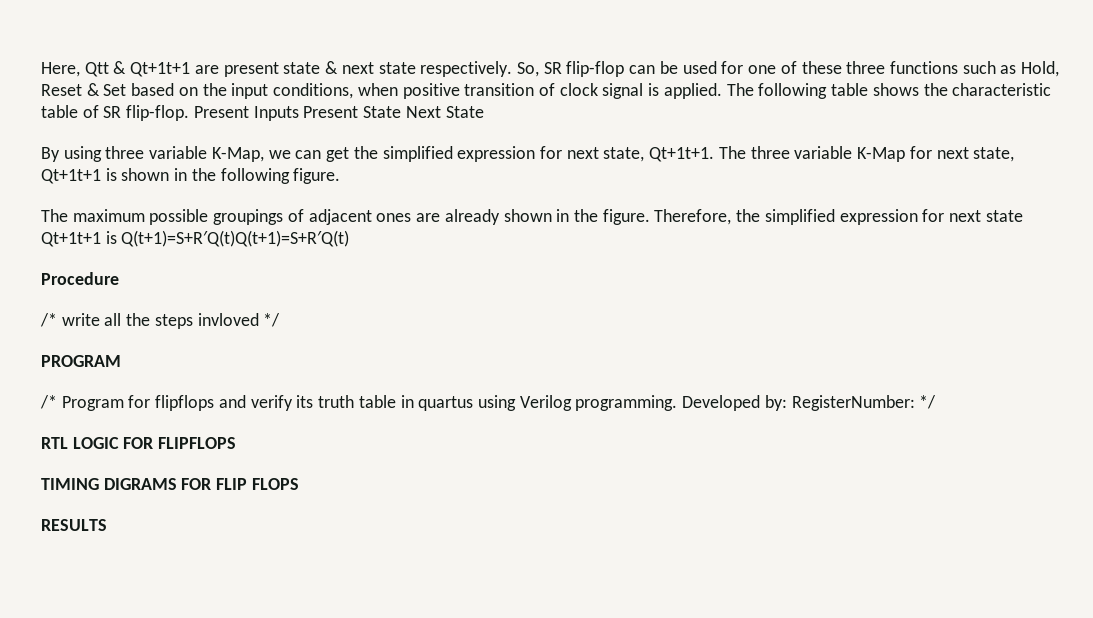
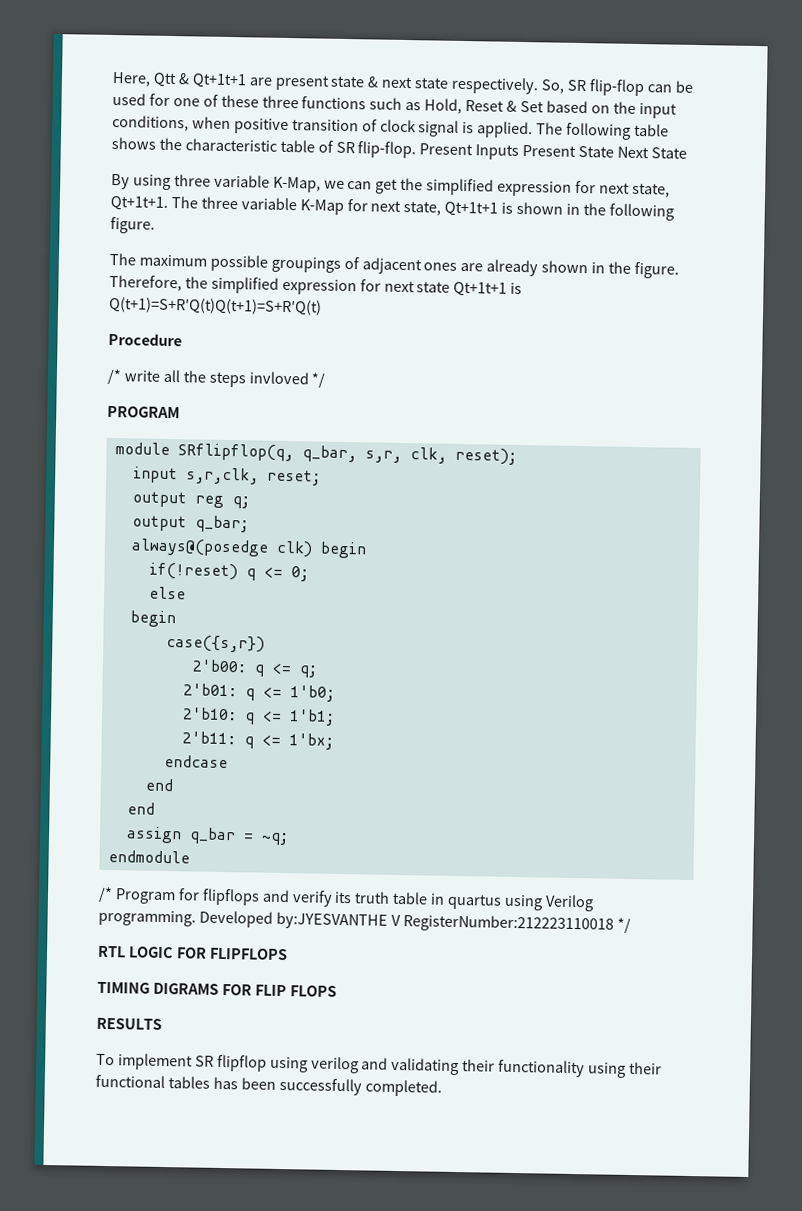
+ module SRflipflop(q, q_bar, s,r, clk, reset);
+ input s,r,clk, reset;
+ output reg q;
+ output q_bar;
+ always@(posedge clk) begin
+ if(!reset) q <= 0;
+ else
+ begin
+ case({s,r})
+ 2'b00: q <= q;
+ 2'b01: q <= 1'b0;
+ 2'b10: q <= 1'b1;
+ 2'b11: q <= 1'bx;
+ endcase
+ end
+ end
+ assign q_bar = ~q;
+ endmodule
- Developed by: RegisterNumber: */
+ Developed by:JYESVANTHE V RegisterNumber:212223110018 */
+ To implement SR flipflop using verilog and validating their functionality using their functional tables has been successfully completed.

